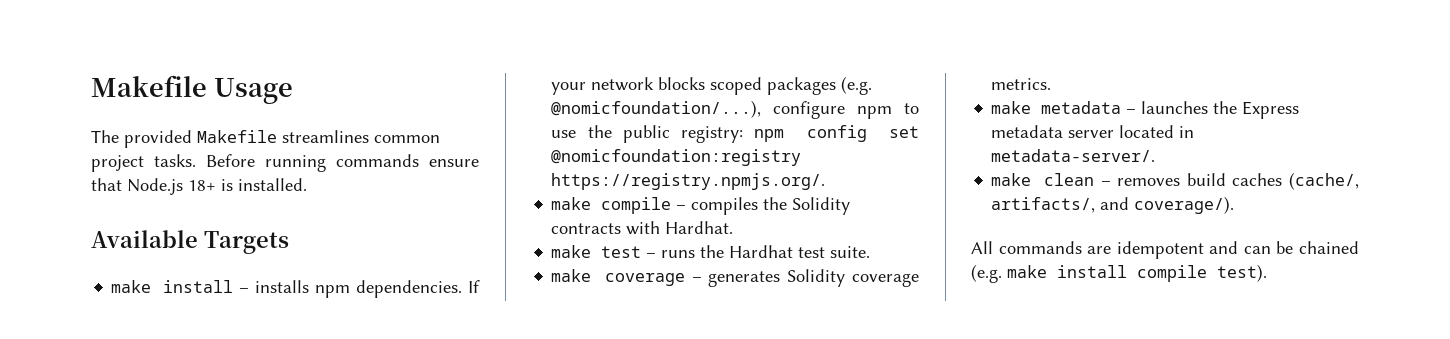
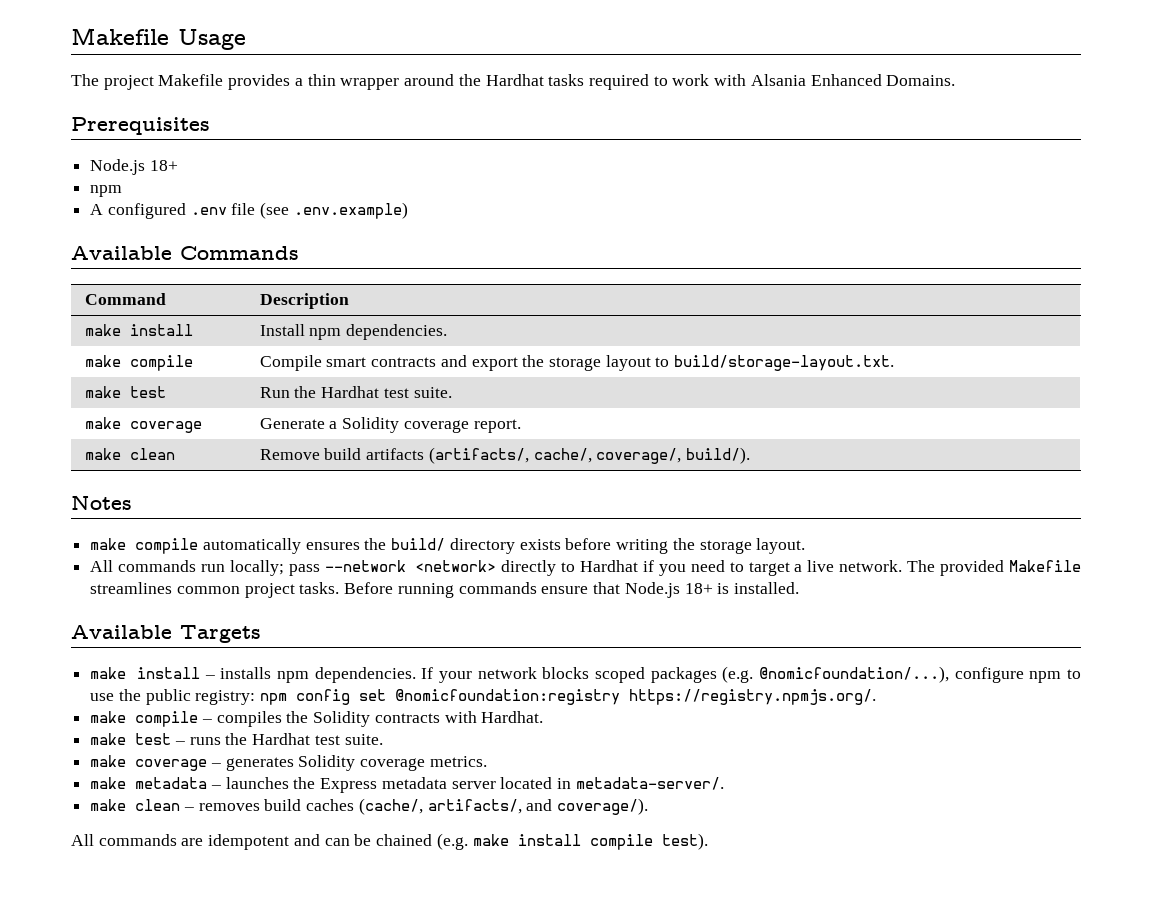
- The provided Makefile streamlines common project tasks.
+ The project Makefile provides a thin wrapper around the Hardhat tasks required to work with Alsania Enhanced Domains.
+ Prerequisites
+ Node.js 18+
+ npm
+ A configured .env file (see .env.example)
+ Available Commands
+ Command | Description
+ make install | Install npm dependencies.
+ make compile | Compile smart contracts and export the storage layout to build/storage-layout.txt.
+ make test | Run the Hardhat test suite.
+ make coverage | Generate a Solidity coverage report.
+ make clean | Remove build artifacts (artifacts/, cache/, coverage/, build/).
+ Notes
+ make compile automatically ensures the build/ directory exists before writing the storage layout.
+ All commands run locally; pass --network <network> directly to Hardhat if you need to target a live network. The provided Makefile streamlines common project tasks.

